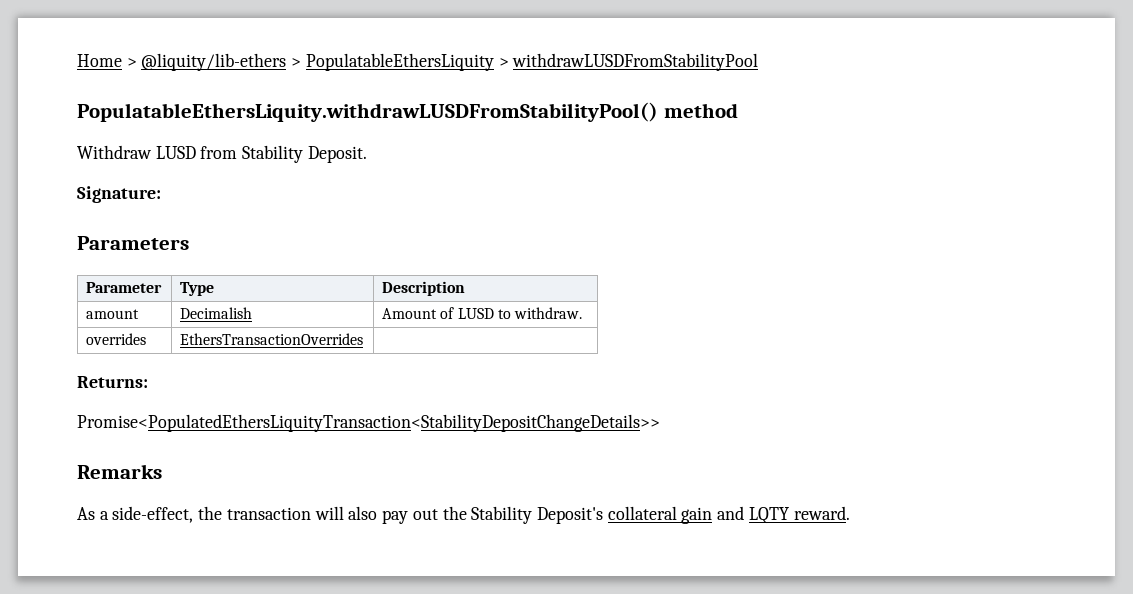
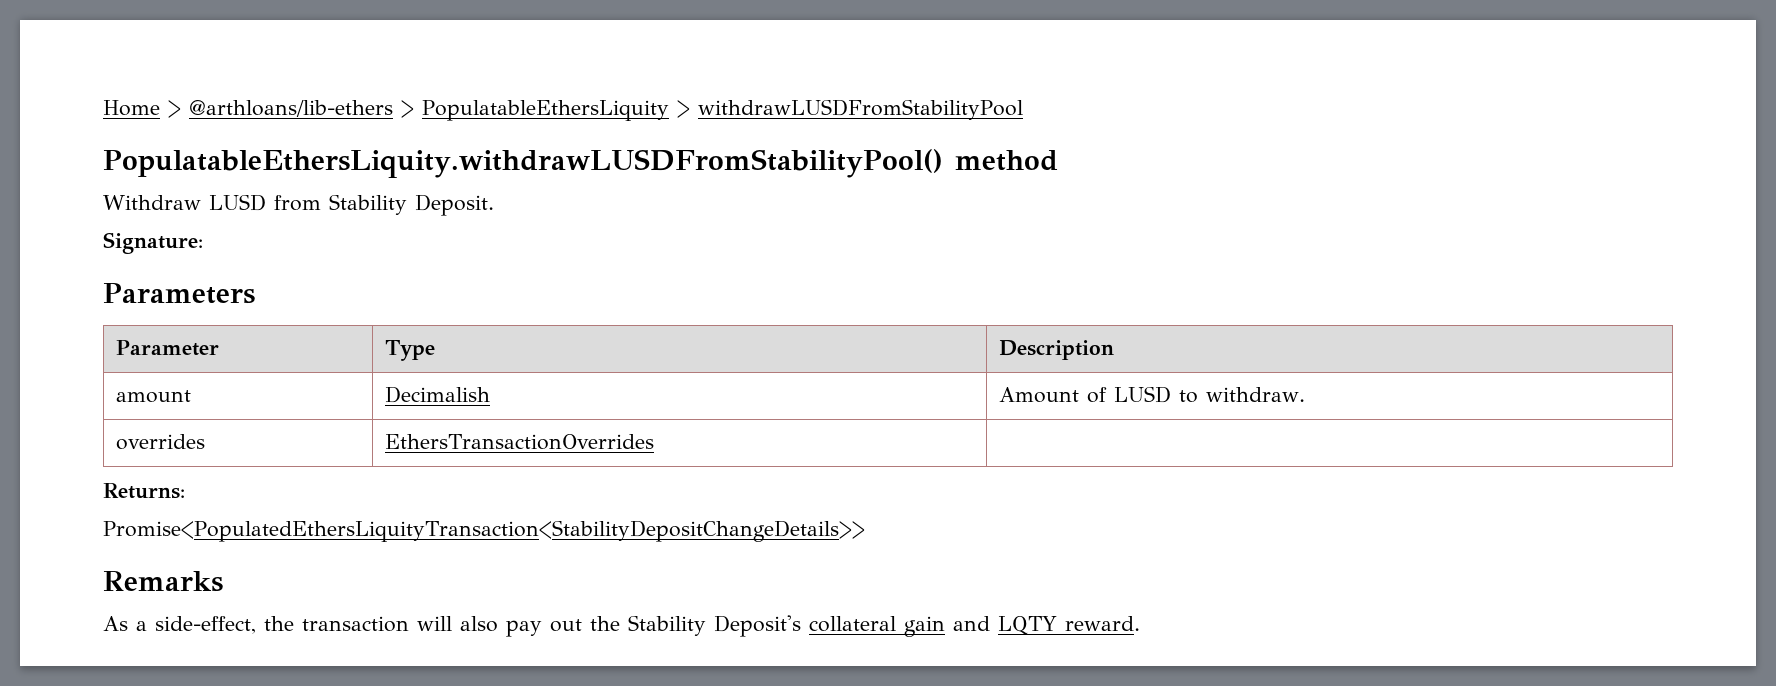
- Home > @liquity/lib-ethers > PopulatableEthersLiquity > withdrawLUSDFromStabilityPool
+ Home > @arthloans/lib-ethers > PopulatableEthersLiquity > withdrawLUSDFromStabilityPool

